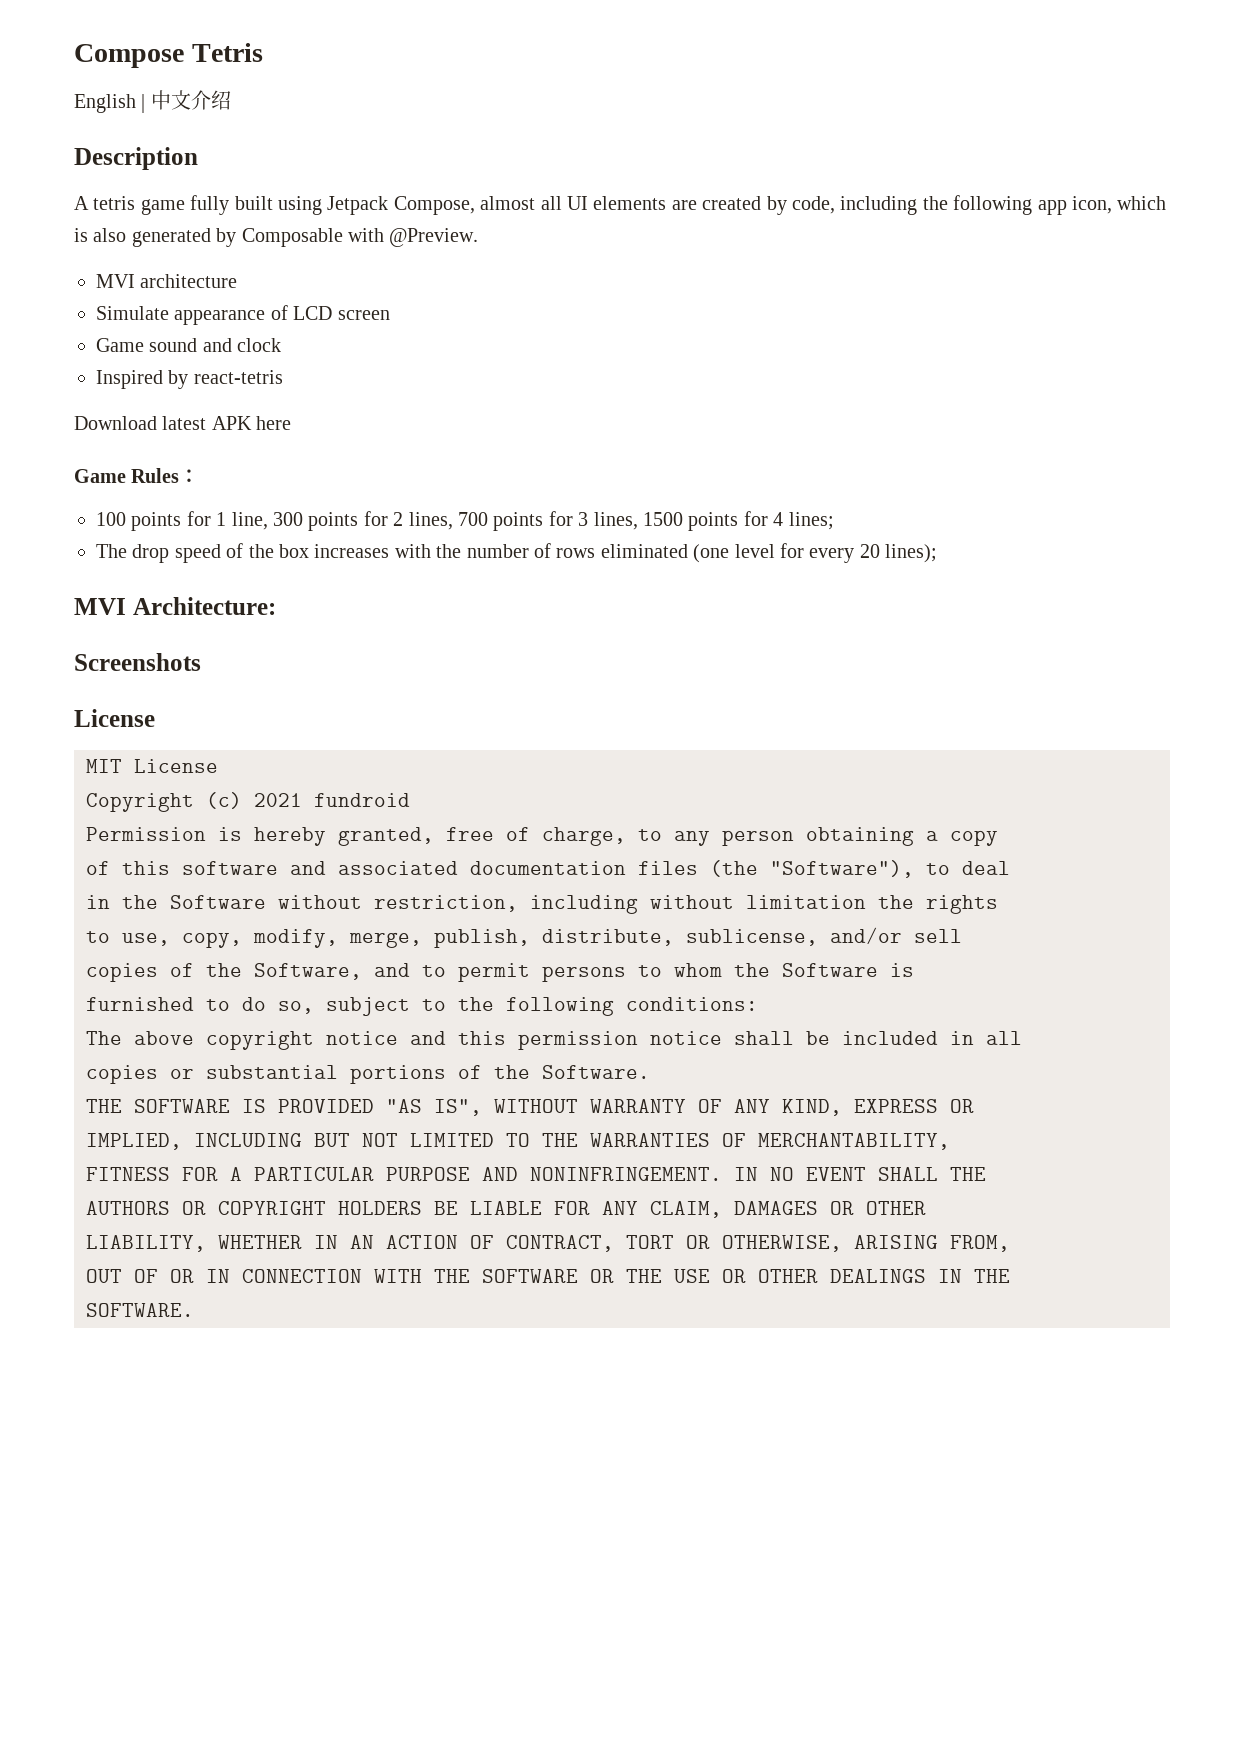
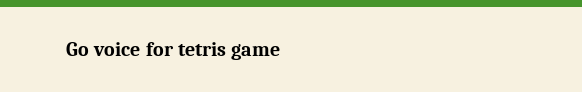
- Compose Tetris
- English | 中文介绍
- Description
- A tetris game fully built using Jetpack Compose, almost all UI elements are created by code, including the following app icon, which is also generated by Composable with @Preview.
- MVI architecture
- Simulate appearance of LCD screen
- Game sound and clock
- Inspired by react-tetris
- Download latest APK here
- Game Rules：
- 100 points for 1 line, 300 points for 2 lines, 700 points for 3 lines, 1500 points for 4 lines;
- The drop speed of the box increases with the number of rows eliminated (one level for every 20 lines);
- MVI Architecture:
- Screenshots
- License
- MIT License
- Copyright (c) 2021 fundroid
- Permission is hereby granted, free of charge, to any person obtaining a copy
- of this software and associated documentation files (the "Software"), to deal
- in the Software without restriction, including without limitation the rights
- to use, copy, modify, merge, publish, distribute, sublicense, and/or sell
- copies of the Software, and to permit persons to whom the Software is
- furnished to do so, subject to the following conditions:
- The above copyright notice and this permission notice shall be included in all
- copies or substantial portions of the Software.
- THE SOFTWARE IS PROVIDED "AS IS", WITHOUT WARRANTY OF ANY KIND, EXPRESS OR
- IMPLIED, INCLUDING BUT NOT LIMITED TO THE WARRANTIES OF MERCHANTABILITY,
- FITNESS FOR A PARTICULAR PURPOSE AND NONINFRINGEMENT. IN NO EVENT SHALL THE
- AUTHORS OR COPYRIGHT HOLDERS BE LIABLE FOR ANY CLAIM, DAMAGES OR OTHER
- LIABILITY, WHETHER IN AN ACTION OF CONTRACT, TORT OR OTHERWISE, ARISING FROM,
- OUT OF OR IN CONNECTION WITH THE SOFTWARE OR THE USE OR OTHER DEALINGS IN THE
- SOFTWARE.
+ Go voice for tetris game

